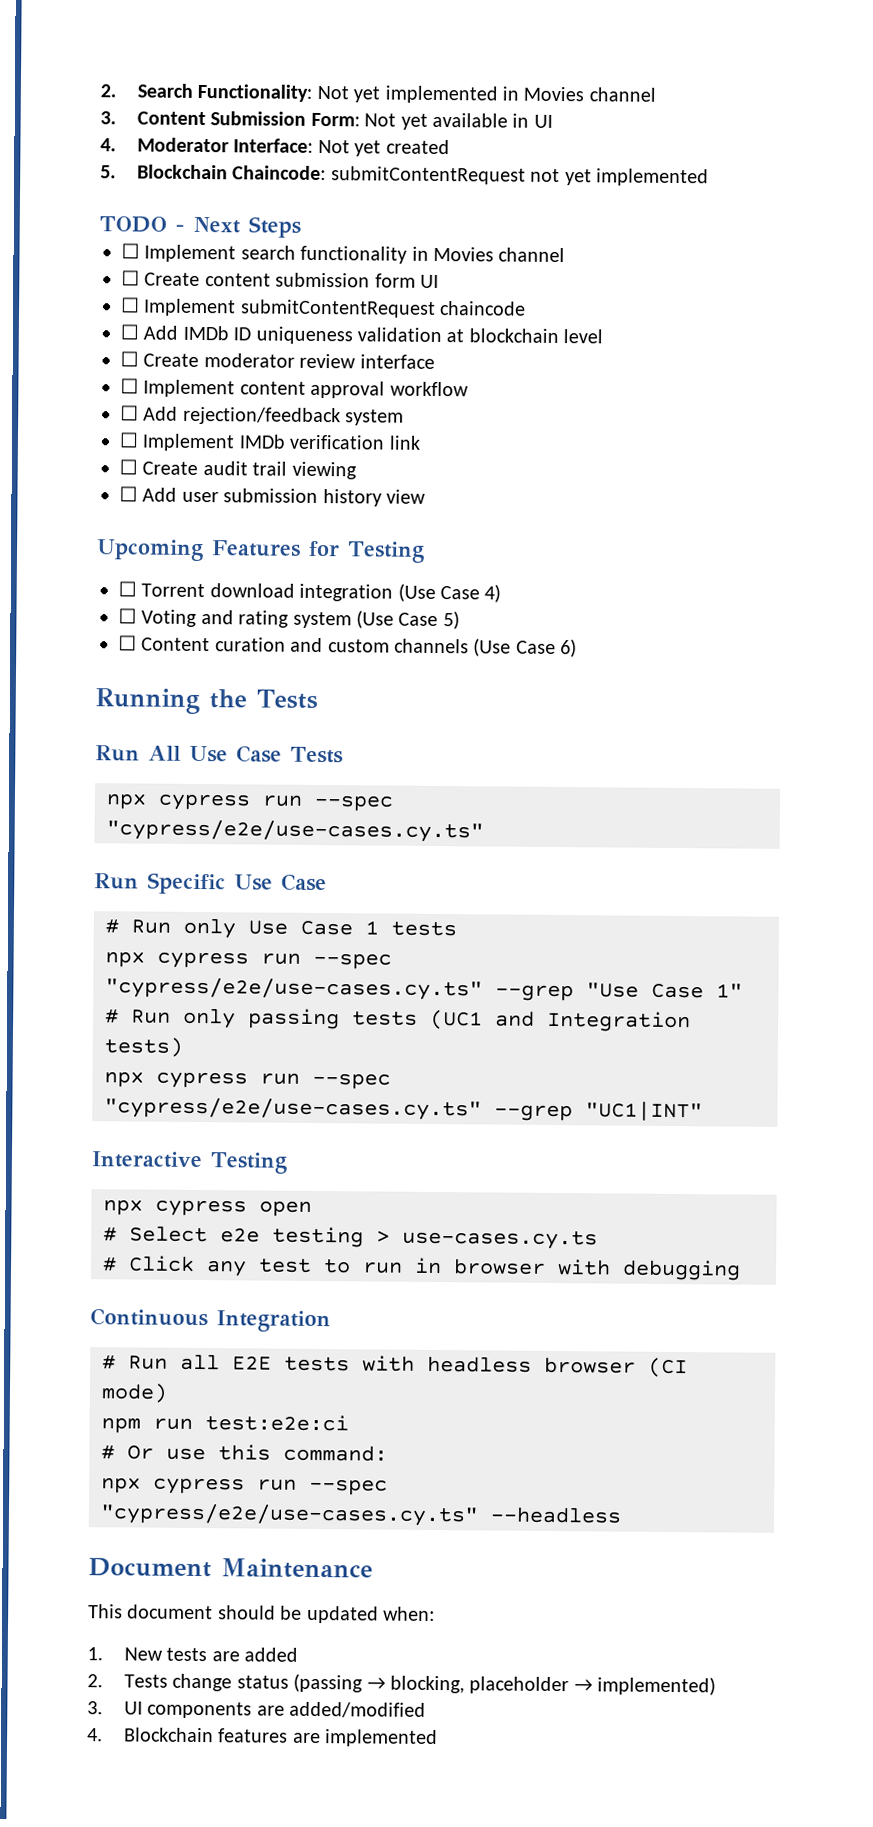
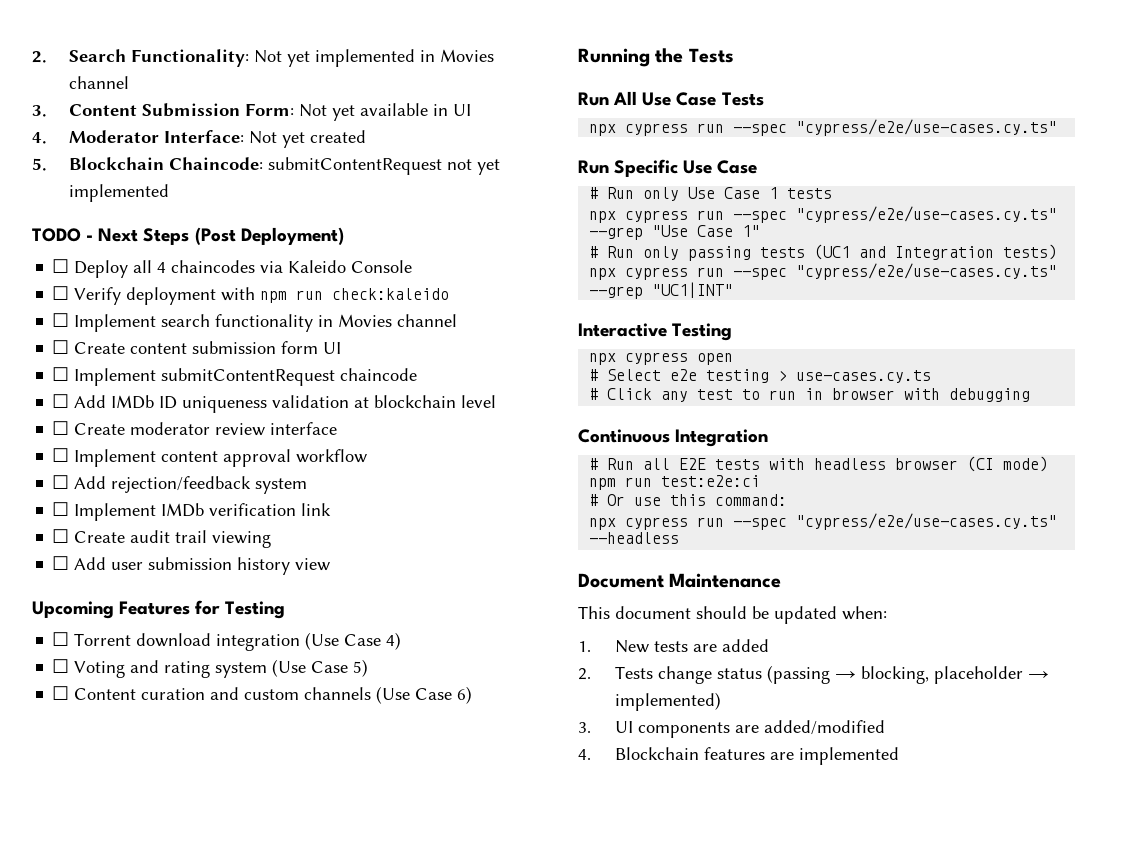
- TODO - Next Steps
+ TODO - Next Steps (Post Deployment)
+ ☐ Deploy all 4 chaincodes via Kaleido Console
+ ☐ Verify deployment with npm run check:kaleido

